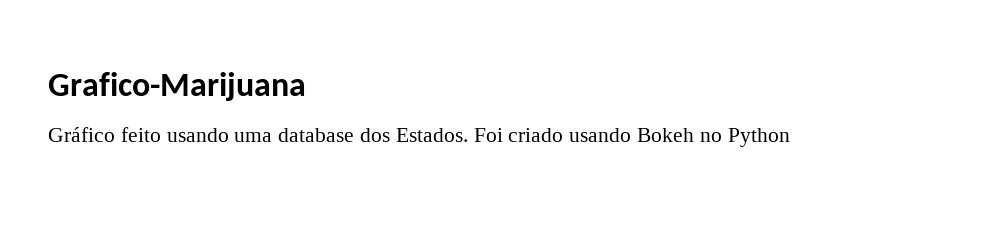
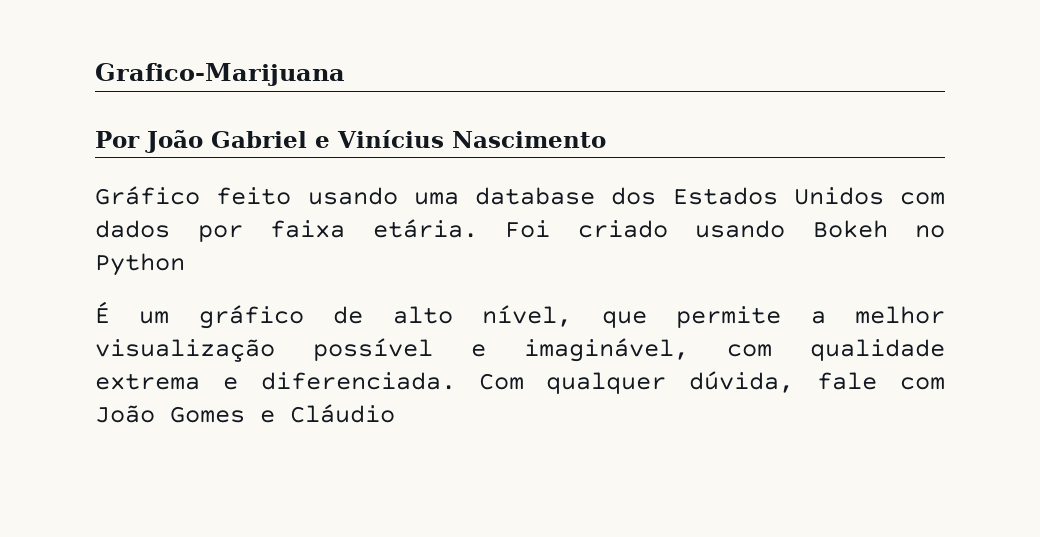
+ Por João Gabriel e Vinícius Nascimento
- Gráfico feito usando uma database dos Estados.
+ Gráfico feito usando uma database dos Estados Unidos com dados por faixa etária.
+ É um gráfico de alto nível, que permite a melhor visualização possível e imaginável, com qualidade extrema e diferenciada. Com qualquer dúvida, fale com João Gomes e Cláudio

